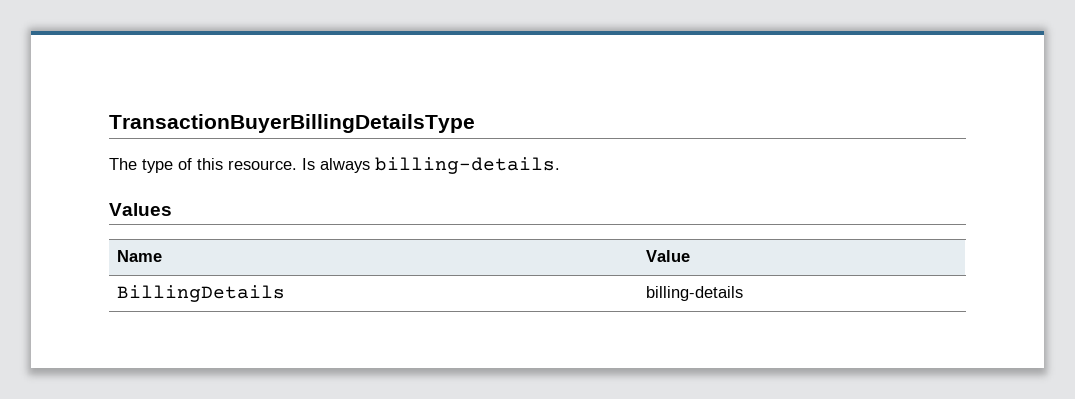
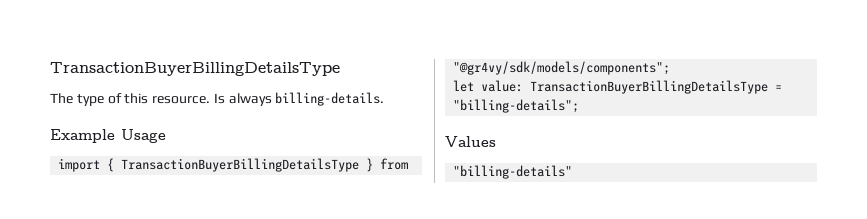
+ Example Usage
+ import { TransactionBuyerBillingDetailsType } from "@gr4vy/sdk/models/components";
+ let value: TransactionBuyerBillingDetailsType = "billing-details";
  Values
- Name | Value
- BillingDetails | billing-details
+ "billing-details"

